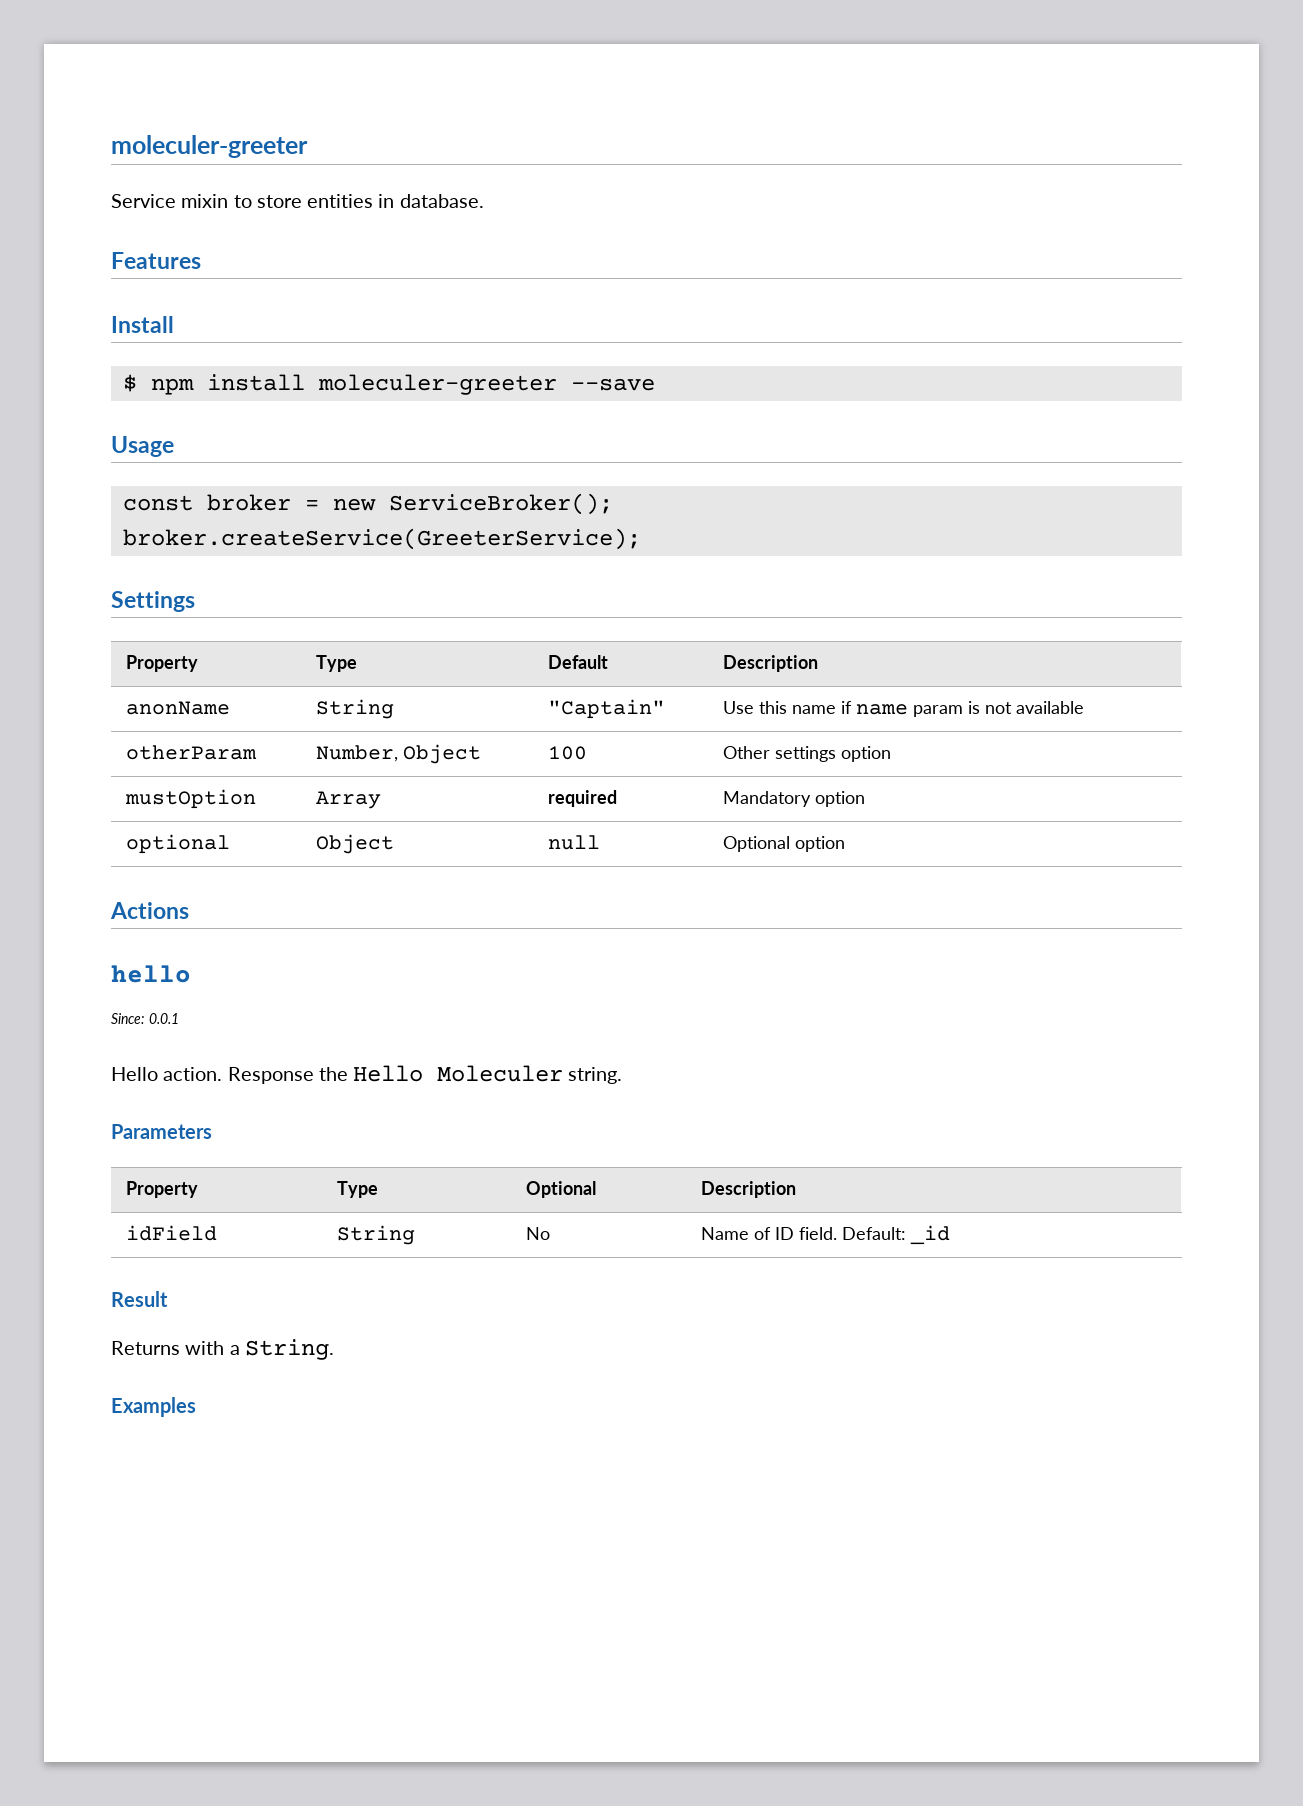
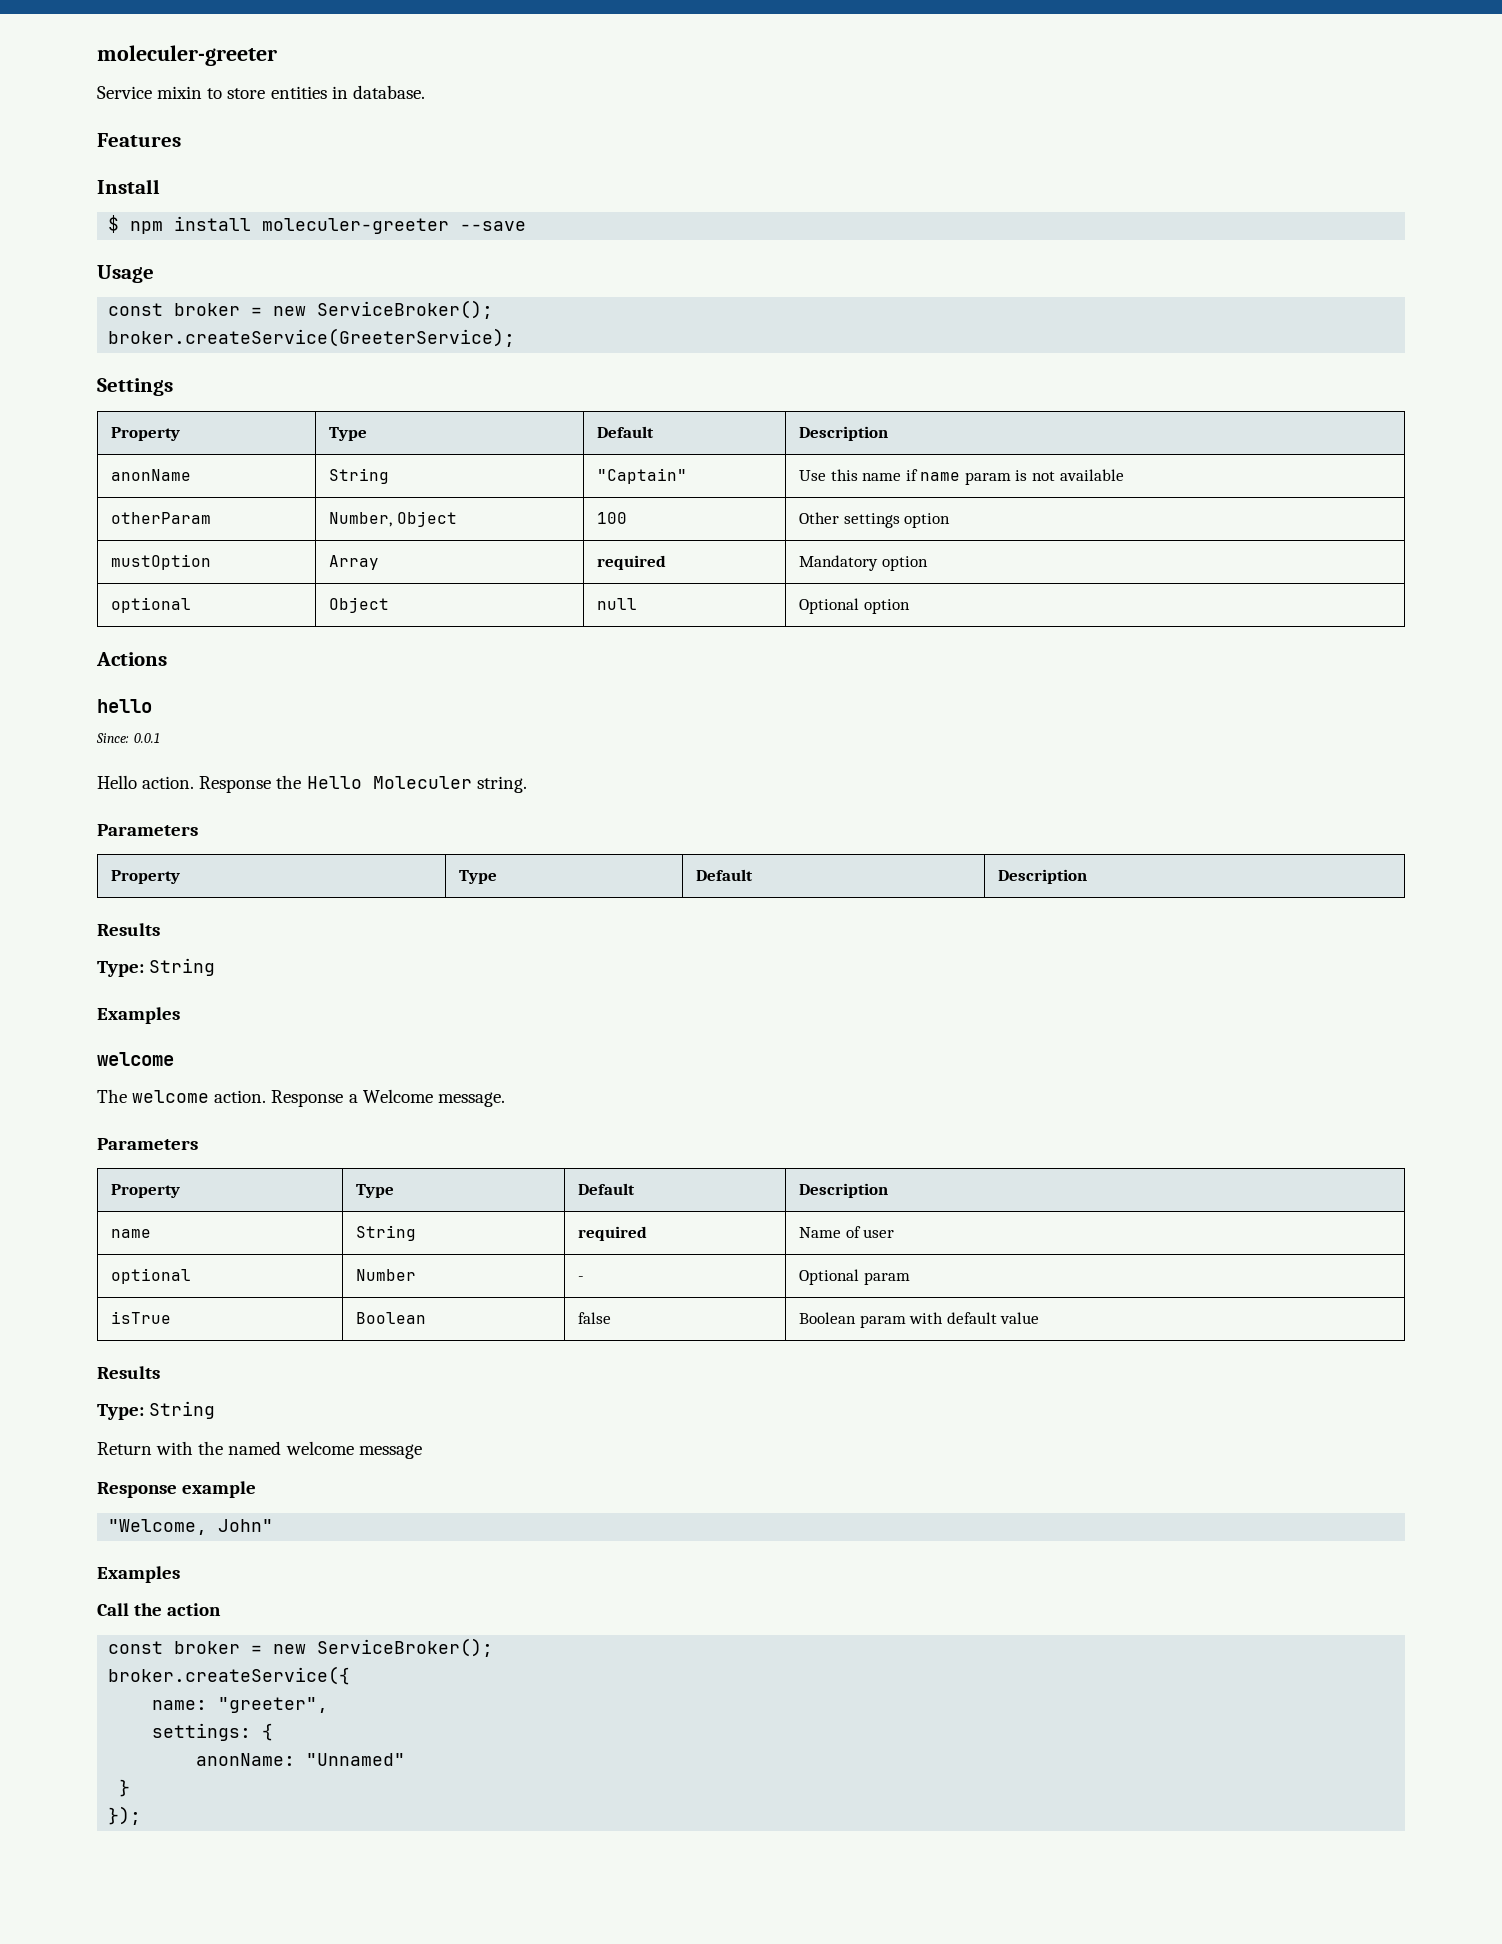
  Response the Hello Moleculer string.
  Parameters
- Property | Type | Optional | Description
- idField | String | No | Name of ID field. Default: _id
- Result
- Returns with a String.
+ Property | Type | Default | Description
+ Results
+ Type: String
  Examples
+ welcome
+ The welcome action. Response a Welcome message.
+ Parameters
+ Property | Type | Default | Description
+ name | String | required | Name of user
+ optional | Number | - | Optional param
+ isTrue | Boolean | false | Boolean param with default value
+ Results
+ Type: String
+ Return with the named welcome message
+ Response example
+ "Welcome, John"
+ Examples
+ Call the action
+ const broker = new ServiceBroker();
+ broker.createService({
+ name: "greeter",
+ settings: {
+ anonName: "Unnamed"
+ }
+ });

